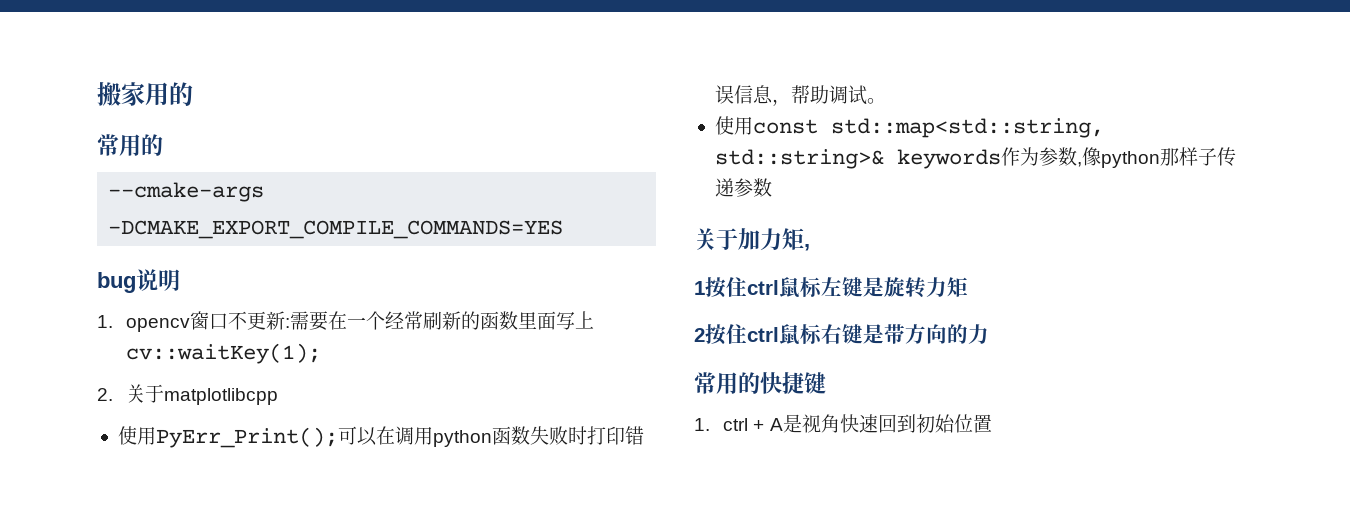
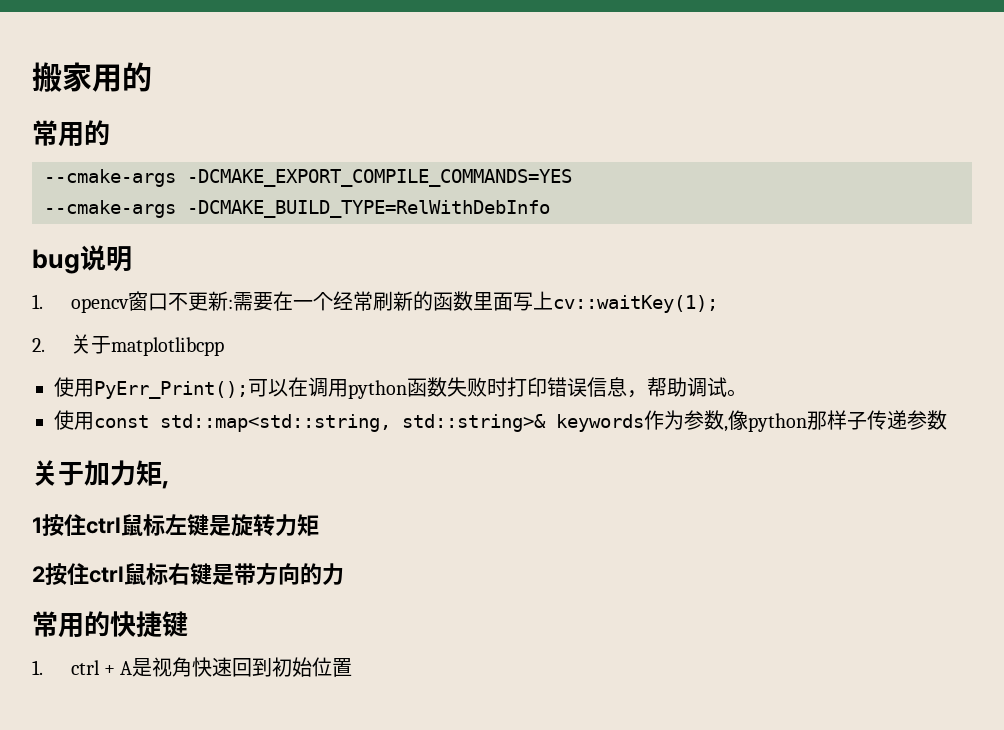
+ --cmake-args -DCMAKE_BUILD_TYPE=RelWithDebInfo

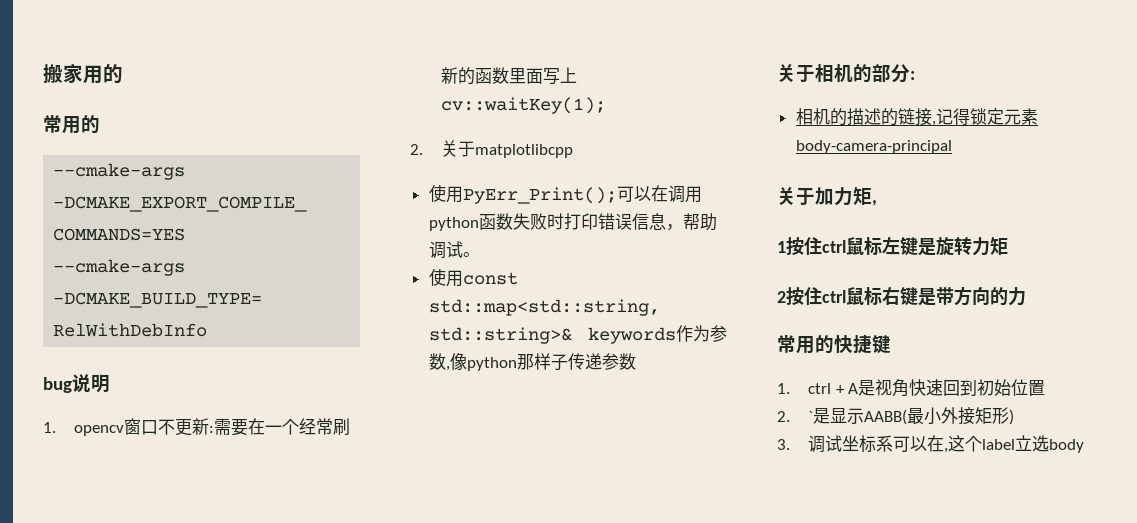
+ 关于相机的部分:
+ 相机的描述的链接,记得锁定元素body-camera-principal
+ 2. `是显示AABB(最小外接矩形)
+ 3.调试坐标系可以在,这个label立选body

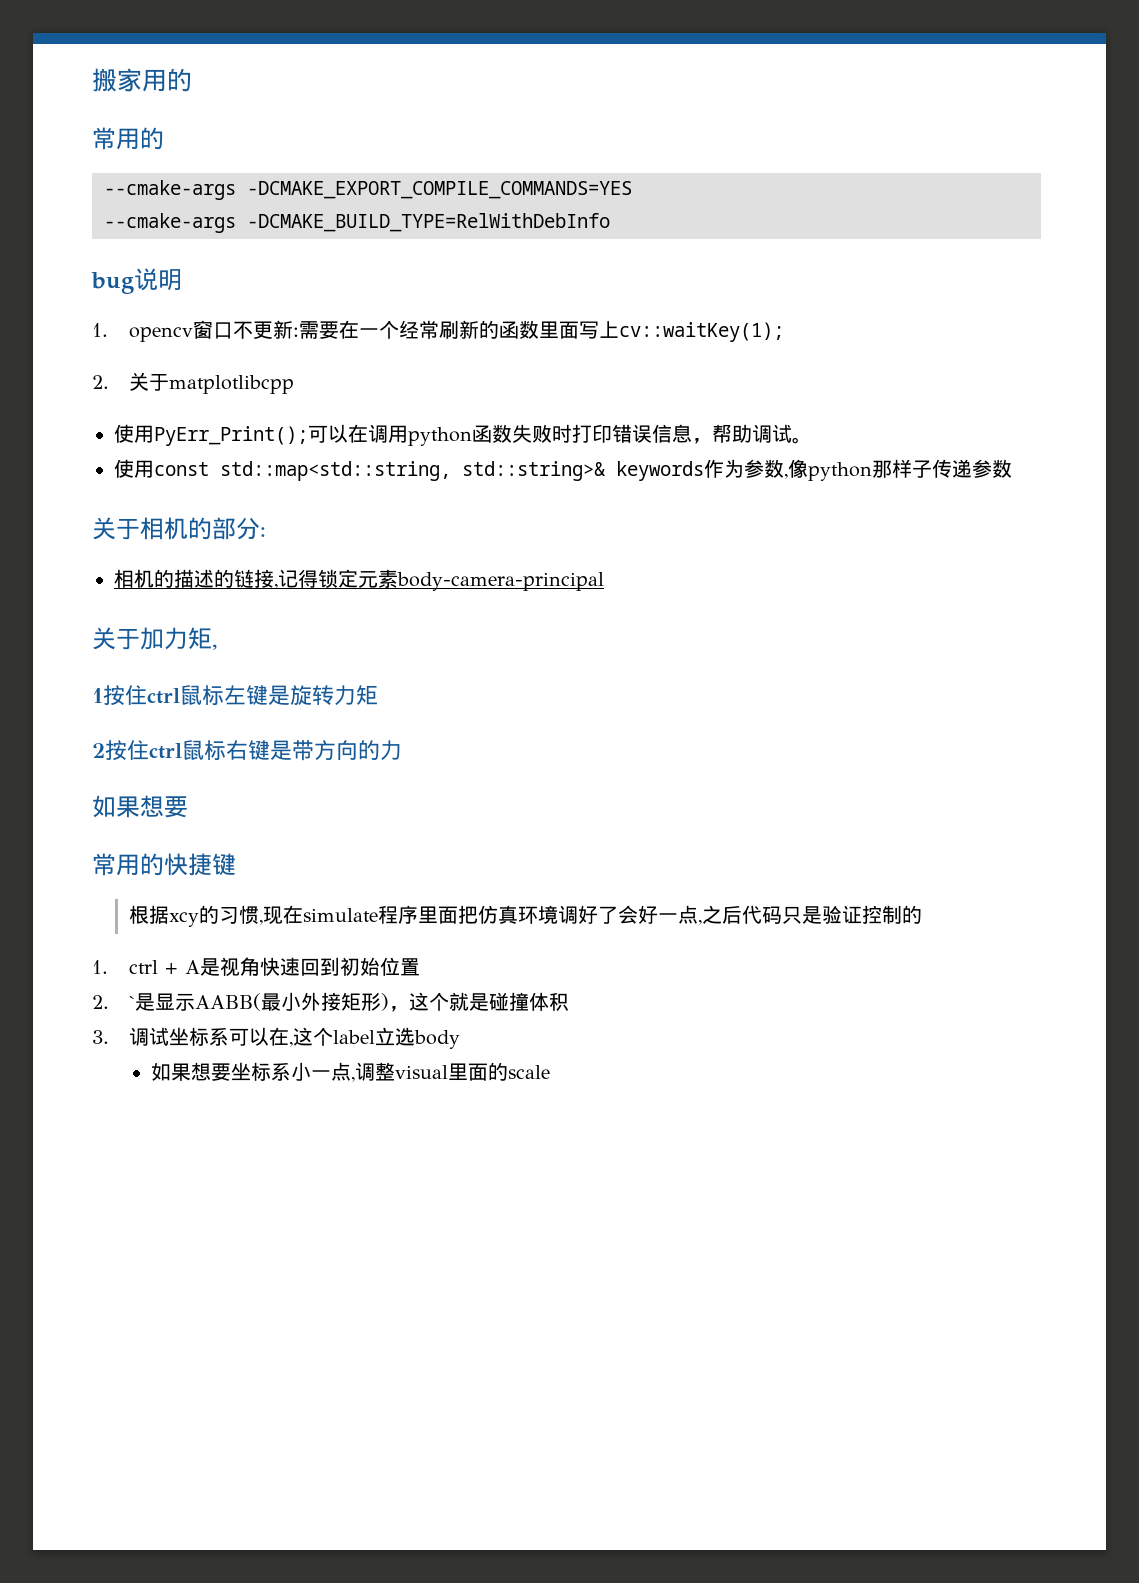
  2按住ctrl鼠标右键是带方向的力
+ 如果想要
+ 根据xcy的习惯,现在simulate程序里面把仿真环境调好了会好一点,之后代码只是验证控制的
- 2. `是显示AABB(最小外接矩形)
+ 2. `是显示AABB(最小外接矩形)，这个就是碰撞体积
+ 如果想要坐标系小一点,调整visual里面的scale

